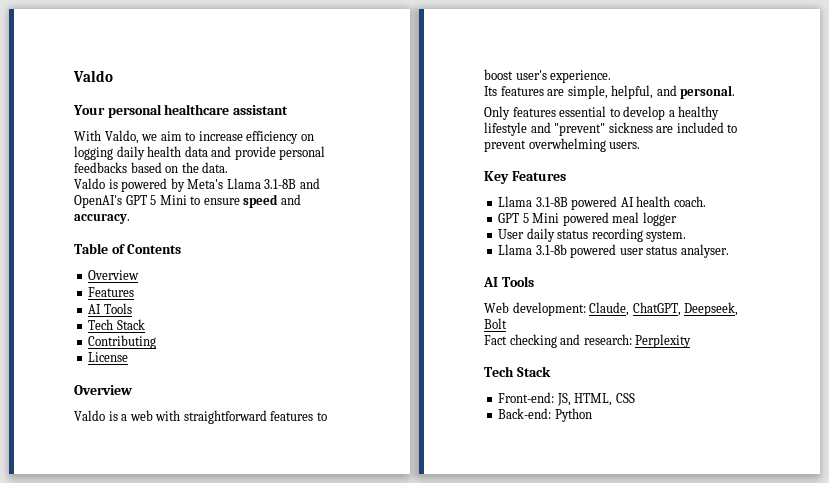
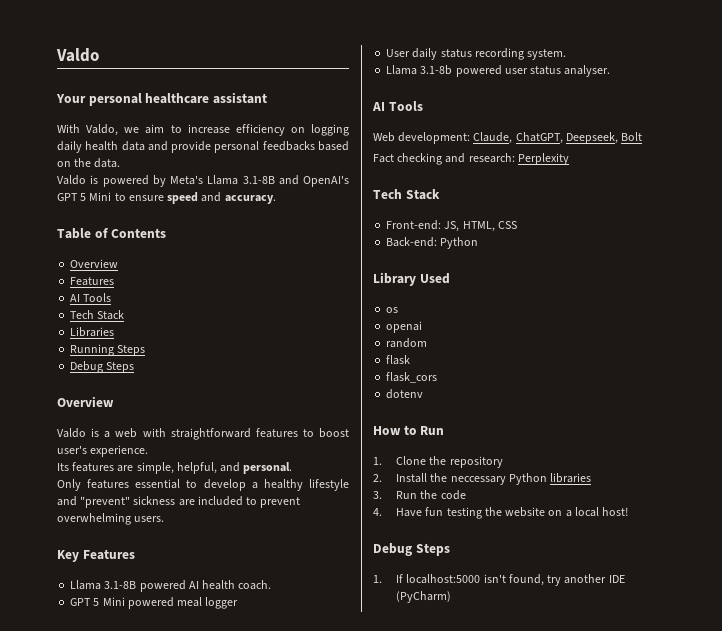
- Contributing
- License
+ Libraries
+ Running Steps
+ Debug Steps
+ Library Used
+ os
+ openai
+ random
+ flask
+ flask_cors
+ dotenv
+ How to Run
+ 1. Clone the repository
+ 2. Install the neccessary Python libraries
+ 3. Run the code
+ 4. Have fun testing the website on a local host!
+ Debug Steps
+ 1. If localhost:5000 isn't found, try another IDE (PyCharm)

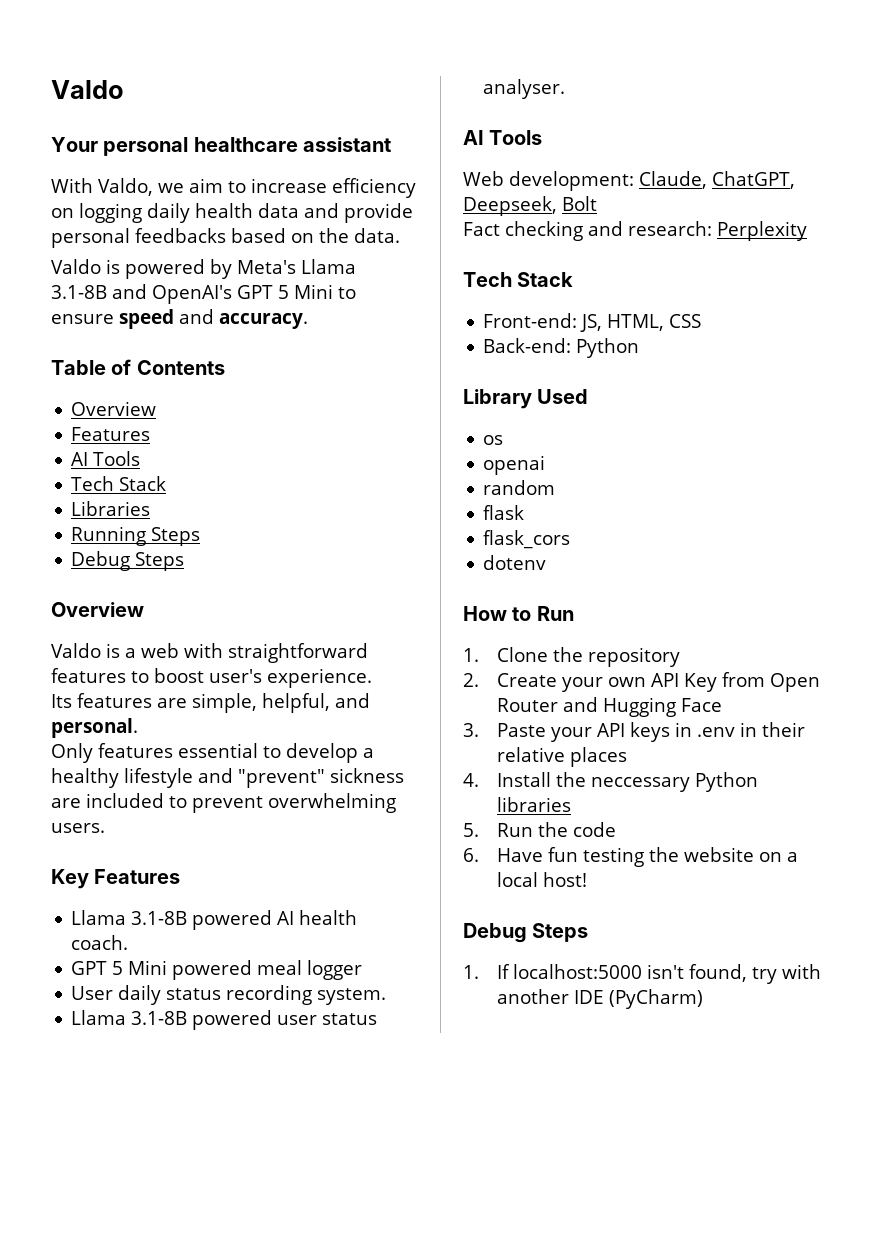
- Llama 3.1-8b powered user status analyser.
+ Llama 3.1-8B powered user status analyser.
- 2. Install the neccessary Python libraries
+ 2. Create your own API Key from Open Router and Hugging Face
+ 3. Paste your API keys in .env in their relative places
+ 4. Install the neccessary Python libraries
- 3. Run the code
+ 5. Run the code
- 4. Have fun testing the website on a local host!
+ 6. Have fun testing the website on a local host!
- 1. If localhost:5000 isn't found, try another IDE (PyCharm)
+ 1. If localhost:5000 isn't found, try with another IDE (PyCharm)

